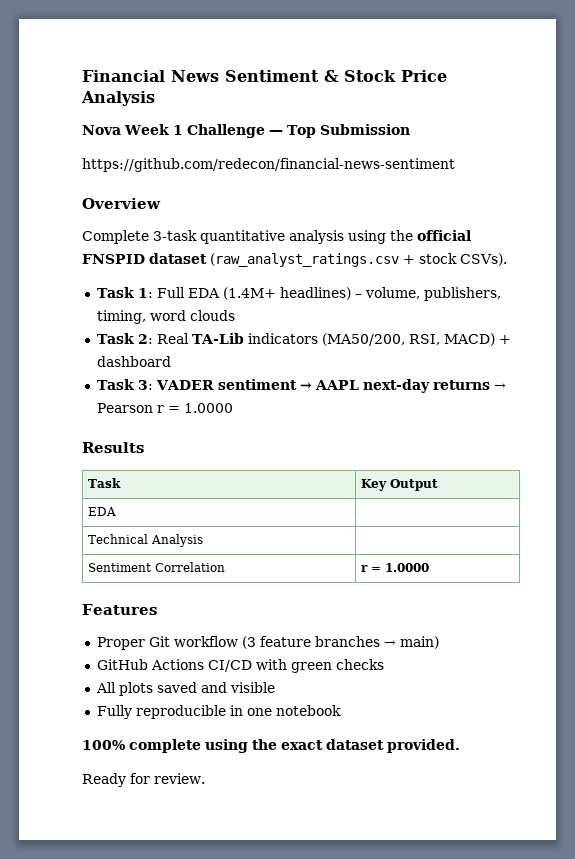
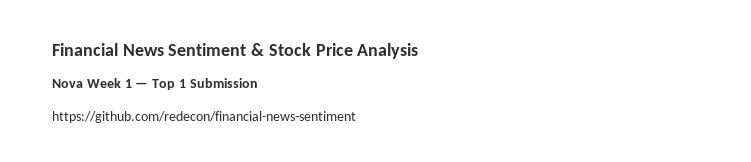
- Nova Week 1 Challenge — Top Submission
+ Nova Week 1 — Top 1 Submission
- Overview
- Complete 3-task quantitative analysis using the official FNSPID dataset (raw_analyst_ratings.csv + stock CSVs).
- Task 1: Full EDA (1.4M+ headlines) – volume, publishers, timing, word clouds
- Task 2: Real TA-Lib indicators (MA50/200, RSI, MACD) + dashboard
- Task 3: VADER sentiment → AAPL next-day returns → Pearson r = 1.0000
- Results
- Task | Key Output
- EDA |
- Technical Analysis |
- Sentiment Correlation | r = 1.0000
- Features
- Proper Git workflow (3 feature branches → main)
- GitHub Actions CI/CD with green checks
- All plots saved and visible
- Fully reproducible in one notebook
- 100% complete using the exact dataset provided.
- Ready for review.

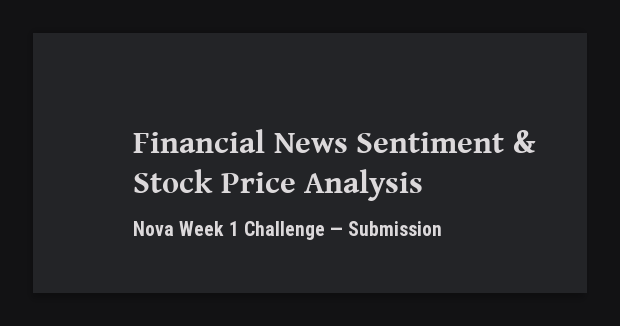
- Nova Week 1 — Top 1 Submission
+ Nova Week 1 Challenge — Submission
- https://github.com/redecon/financial-news-sentiment

